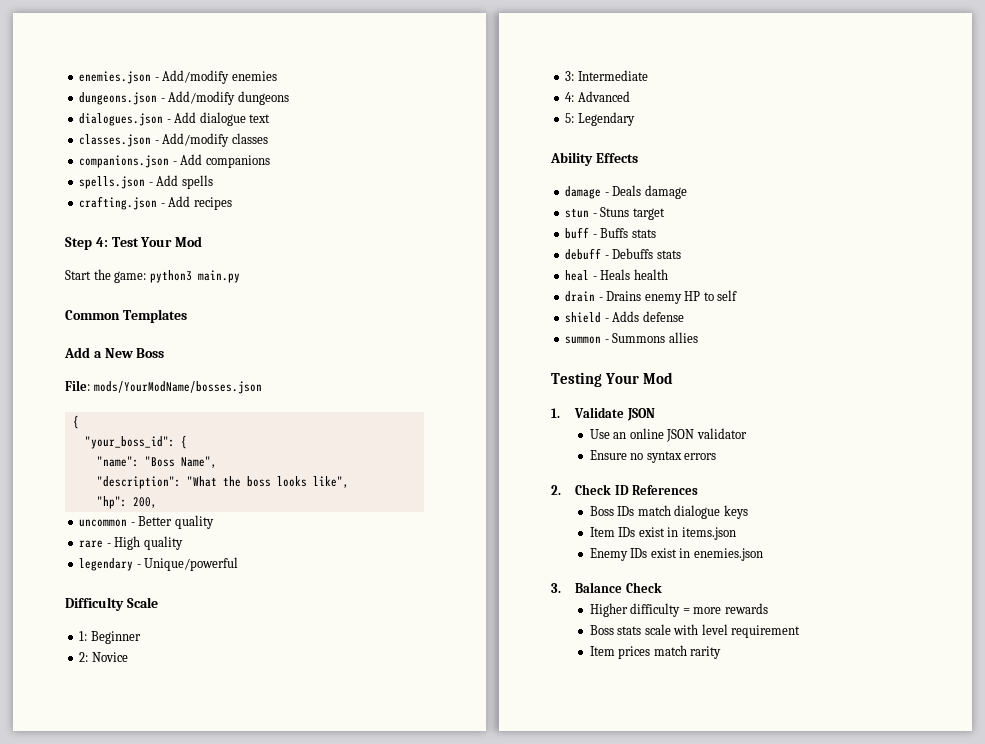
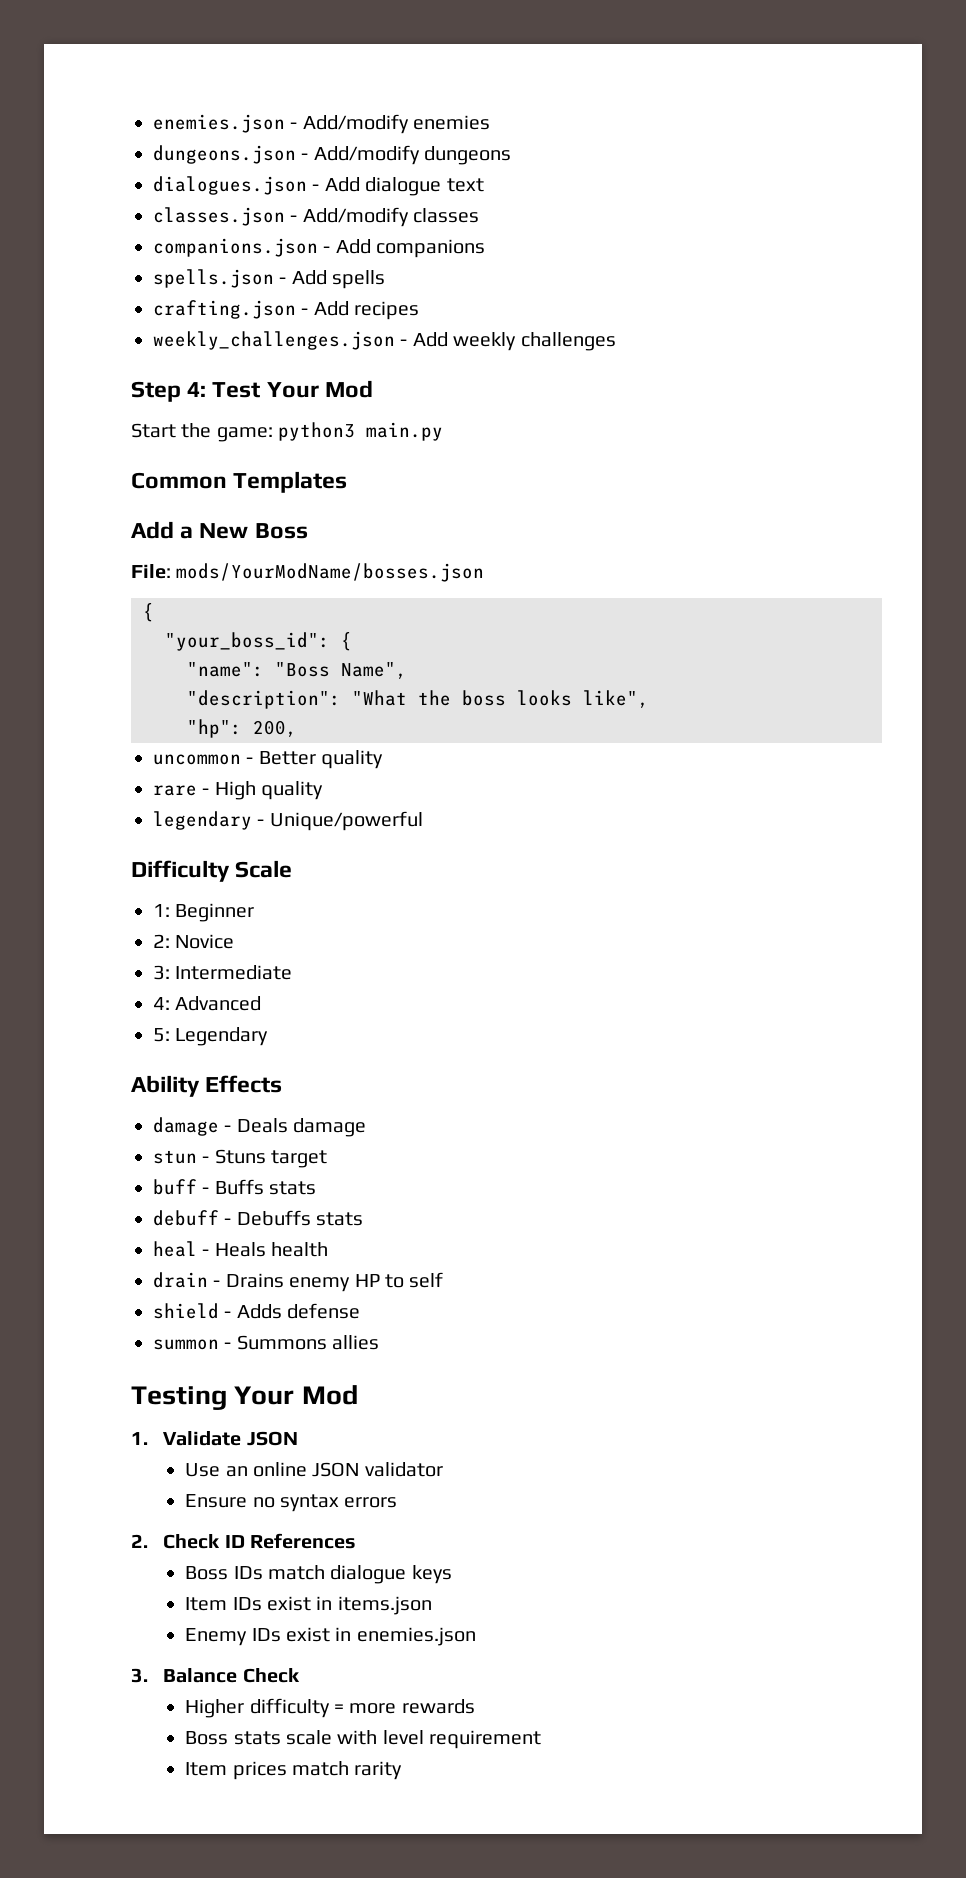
+ weekly_challenges.json - Add weekly challenges

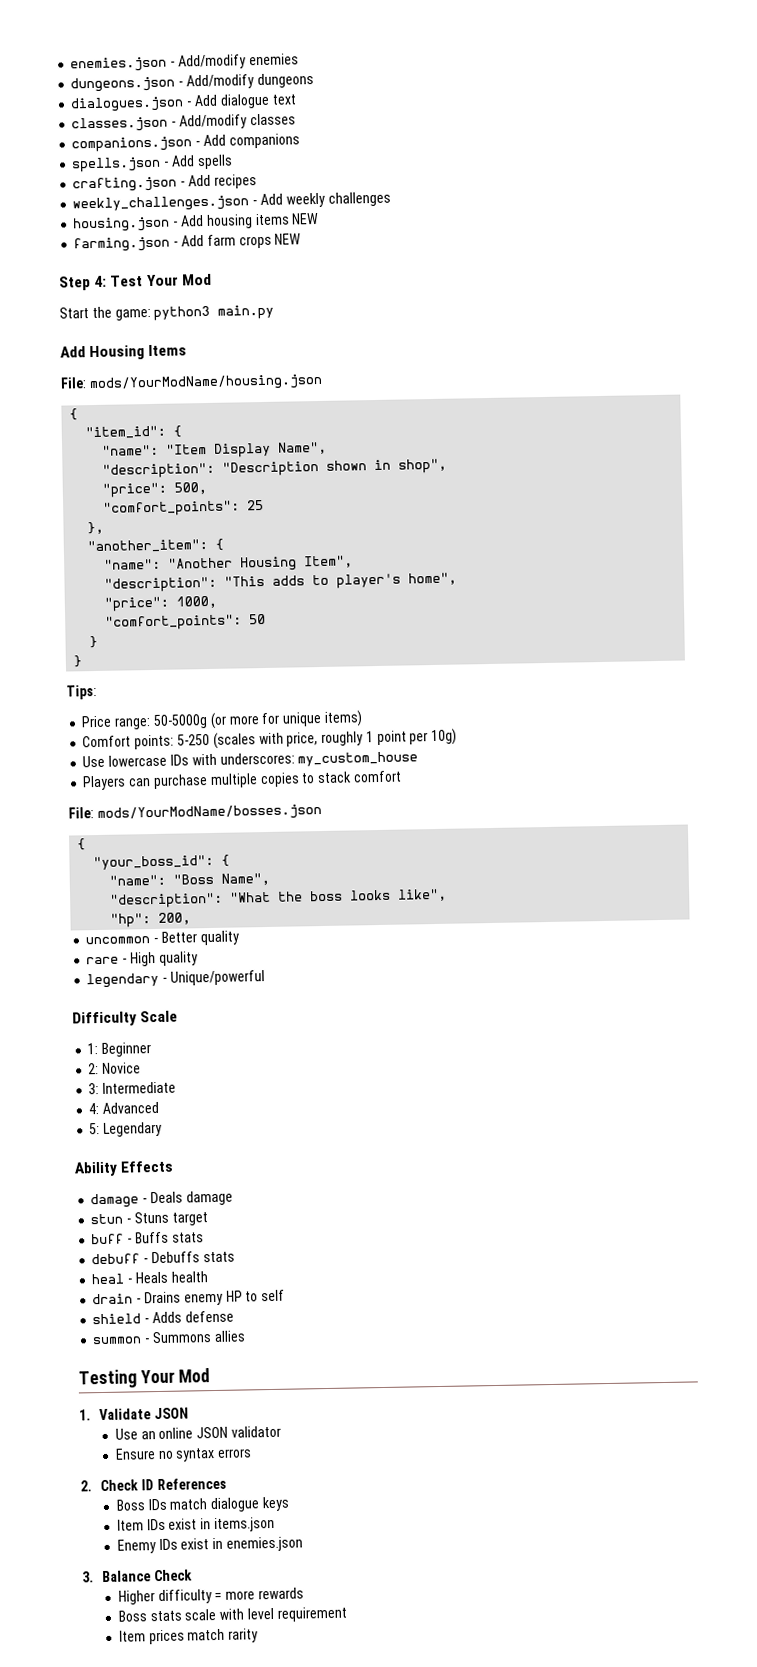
+ housing.json - Add housing items NEW
+ farming.json - Add farm crops NEW
- Common Templates
- Add a New Boss
+ Add Housing Items
+ File: mods/YourModName/housing.json
+ {
+ "item_id": {
+ "name": "Item Display Name",
+ "description": "Description shown in shop",
+ "price": 500,
+ "comfort_points": 25
+ },
+ "another_item": {
+ "name": "Another Housing Item",
+ "description": "This adds to player's home",
+ "price": 1000,
+ "comfort_points": 50
+ }
+ }
+ Tips:
+ Price range: 50-5000g (or more for unique items)
+ Comfort points: 5-250 (scales with price, roughly 1 point per 10g)
+ Use lowercase IDs with underscores: my_custom_house
+ Players can purchase multiple copies to stack comfort

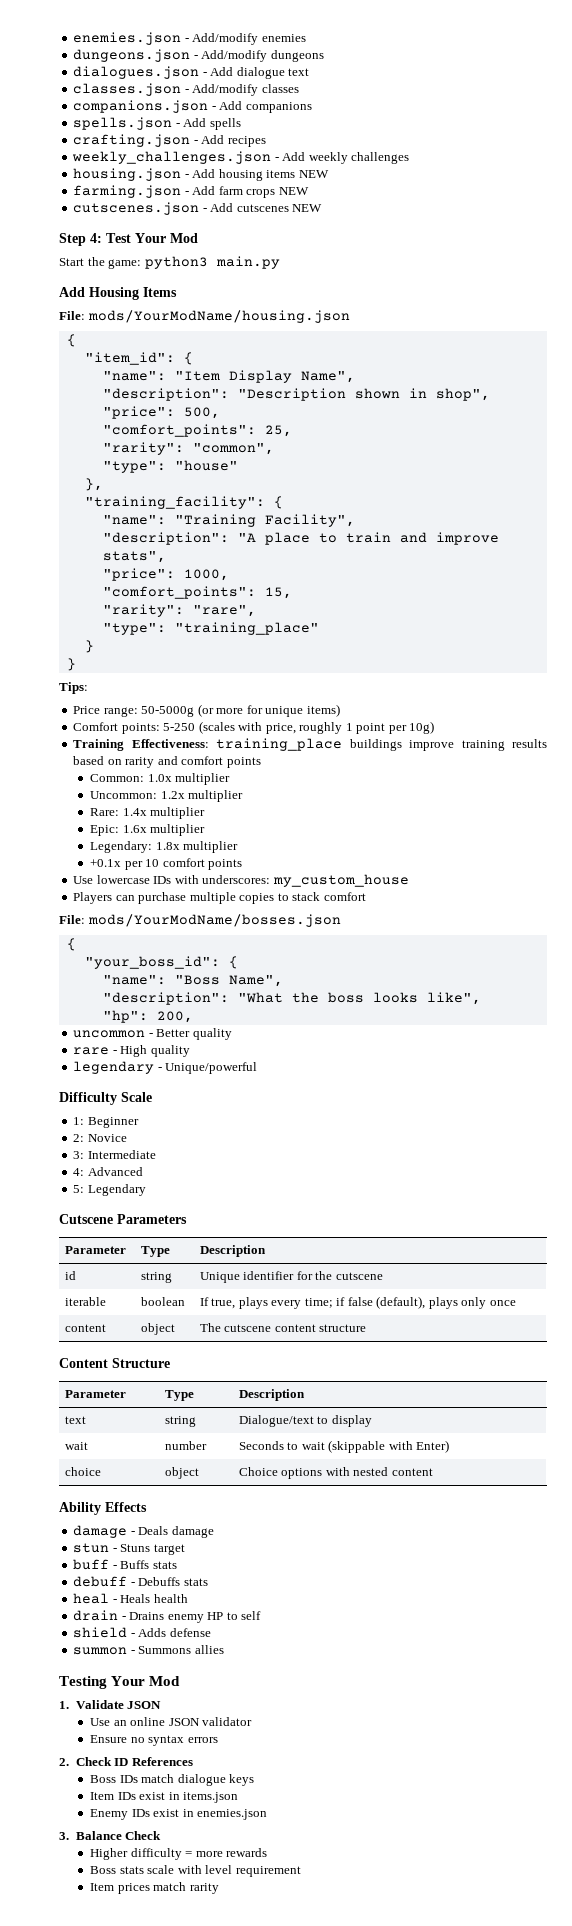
+ cutscenes.json - Add cutscenes NEW
- "comfort_points": 25
+ "comfort_points": 25,
+ "rarity": "common",
+ "type": "house"
- "another_item": {
- "name": "Another Housing Item",
- "description": "This adds to player's home",
+ "training_facility": {
+ "name": "Training Facility",
+ "description": "A place to train and improve stats",
  "price": 1000,
- "comfort_points": 50
+ "comfort_points": 15,
+ "rarity": "rare",
+ "type": "training_place"
+ Training Effectiveness: training_place buildings improve training results based on rarity and comfort points
+ Common: 1.0x multiplier
+ Uncommon: 1.2x multiplier
+ Rare: 1.4x multiplier
+ Epic: 1.6x multiplier
+ Legendary: 1.8x multiplier
+ +0.1x per 10 comfort points
+ Cutscene Parameters
+ Parameter | Type | Description
+ id | string | Unique identifier for the cutscene
+ iterable | boolean | If true, plays every time; if false (default), plays only once
+ content | object | The cutscene content structure
+ Content Structure
+ Parameter | Type | Description
+ text | string | Dialogue/text to display
+ wait | number | Seconds to wait (skippable with Enter)
+ choice | object | Choice options with nested content

